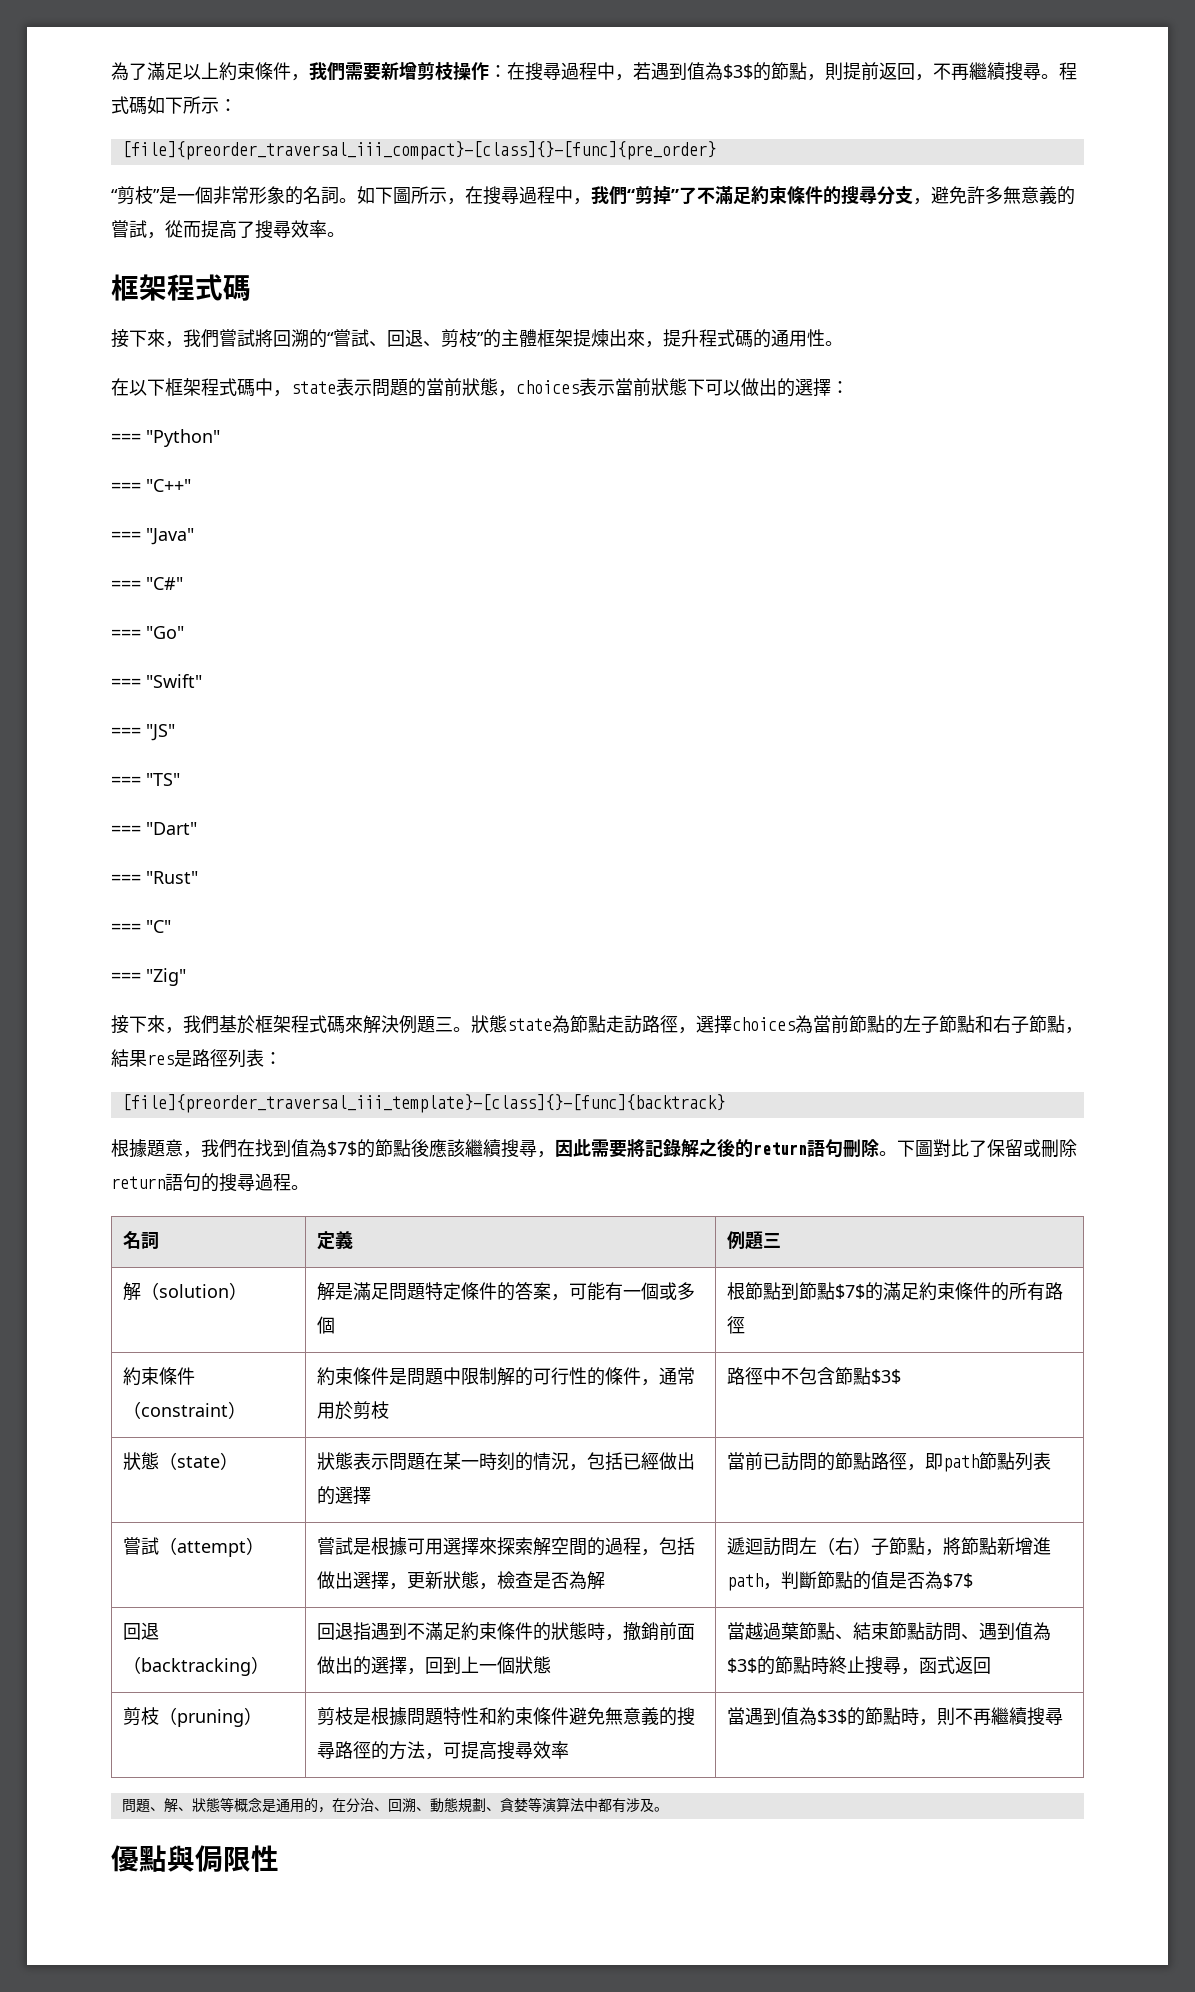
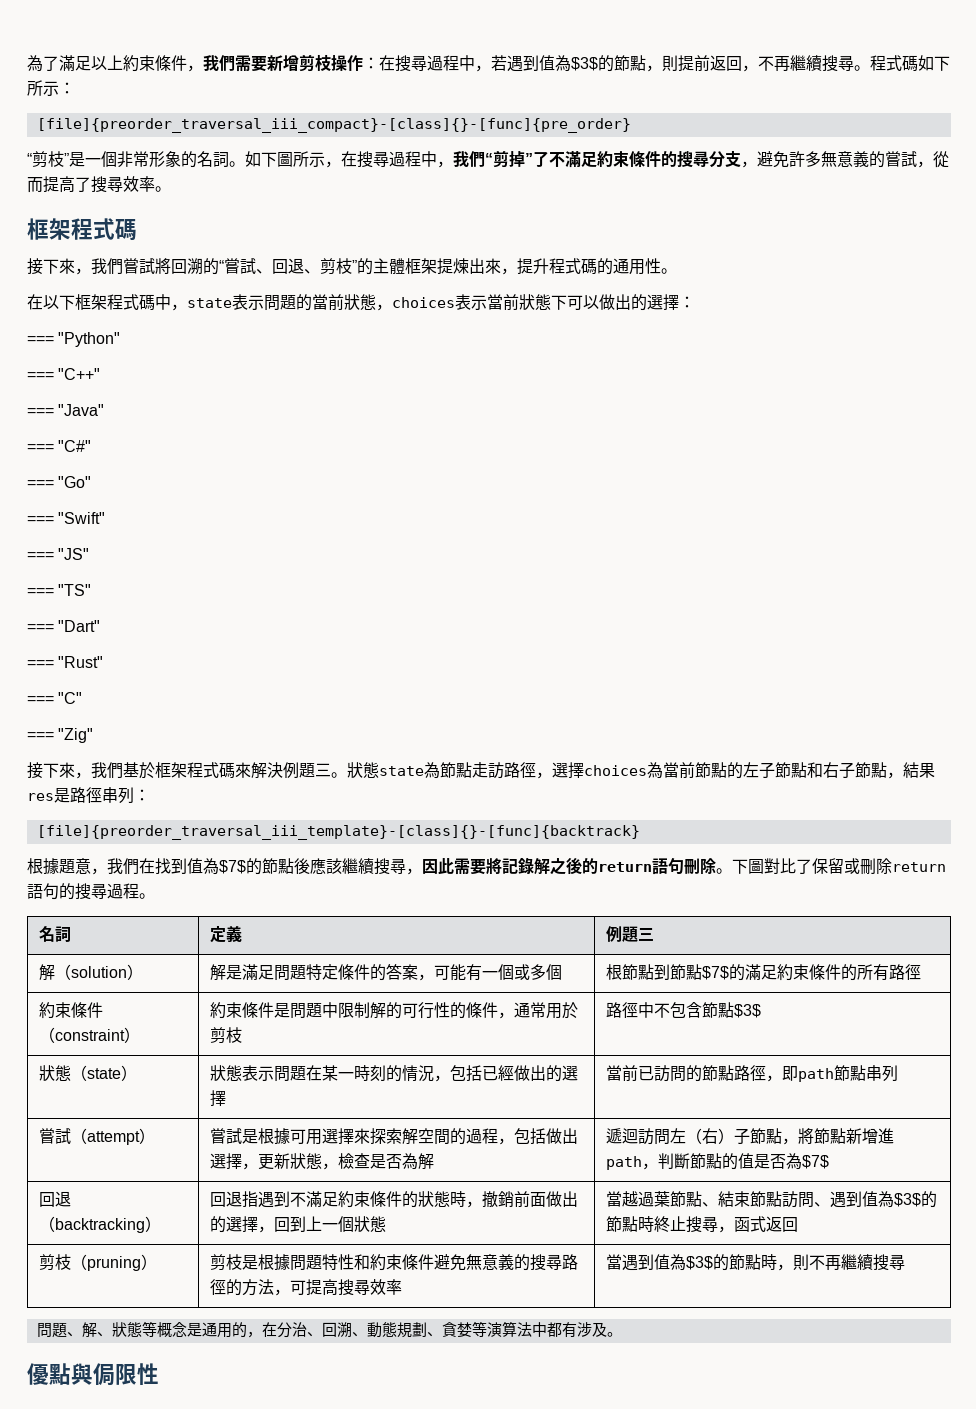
- 狀態state為節點走訪路徑，選擇choices為當前節點的左子節點和右子節點，結果res是路徑列表：
+ 狀態state為節點走訪路徑，選擇choices為當前節點的左子節點和右子節點，結果res是路徑串列：
- 狀態（state） | 狀態表示問題在某一時刻的情況，包括已經做出的選擇 | 當前已訪問的節點路徑，即path節點列表
+ 狀態（state） | 狀態表示問題在某一時刻的情況，包括已經做出的選擇 | 當前已訪問的節點路徑，即path節點串列

